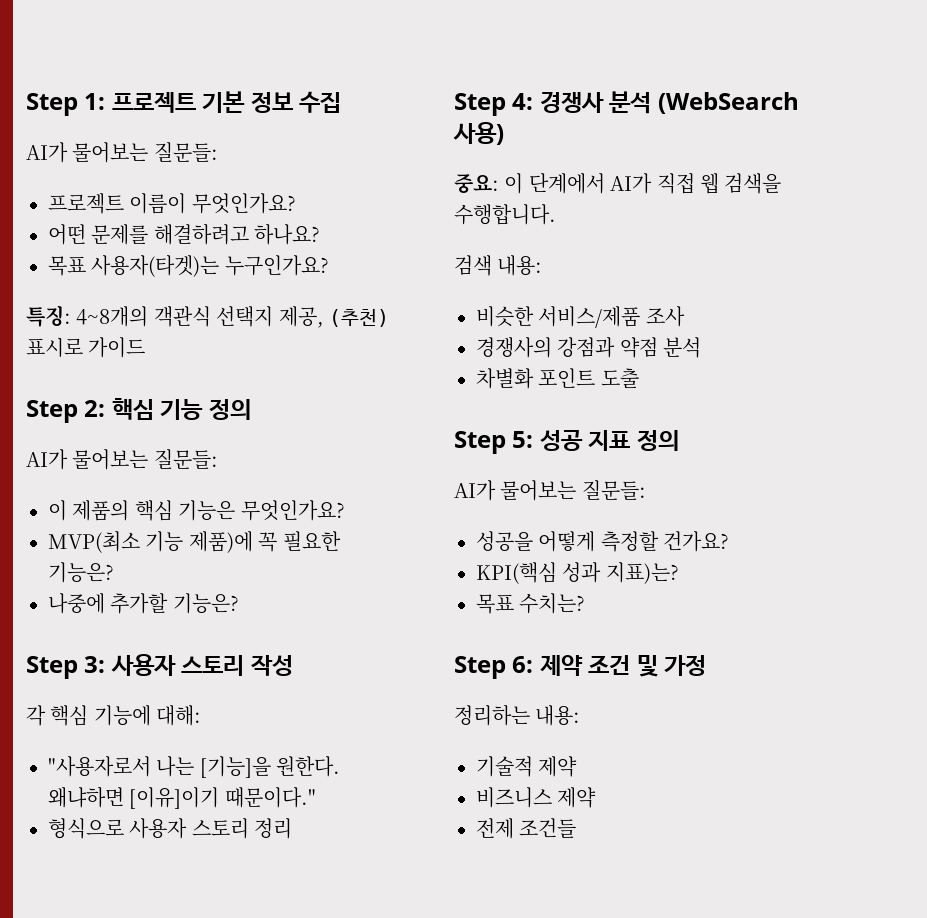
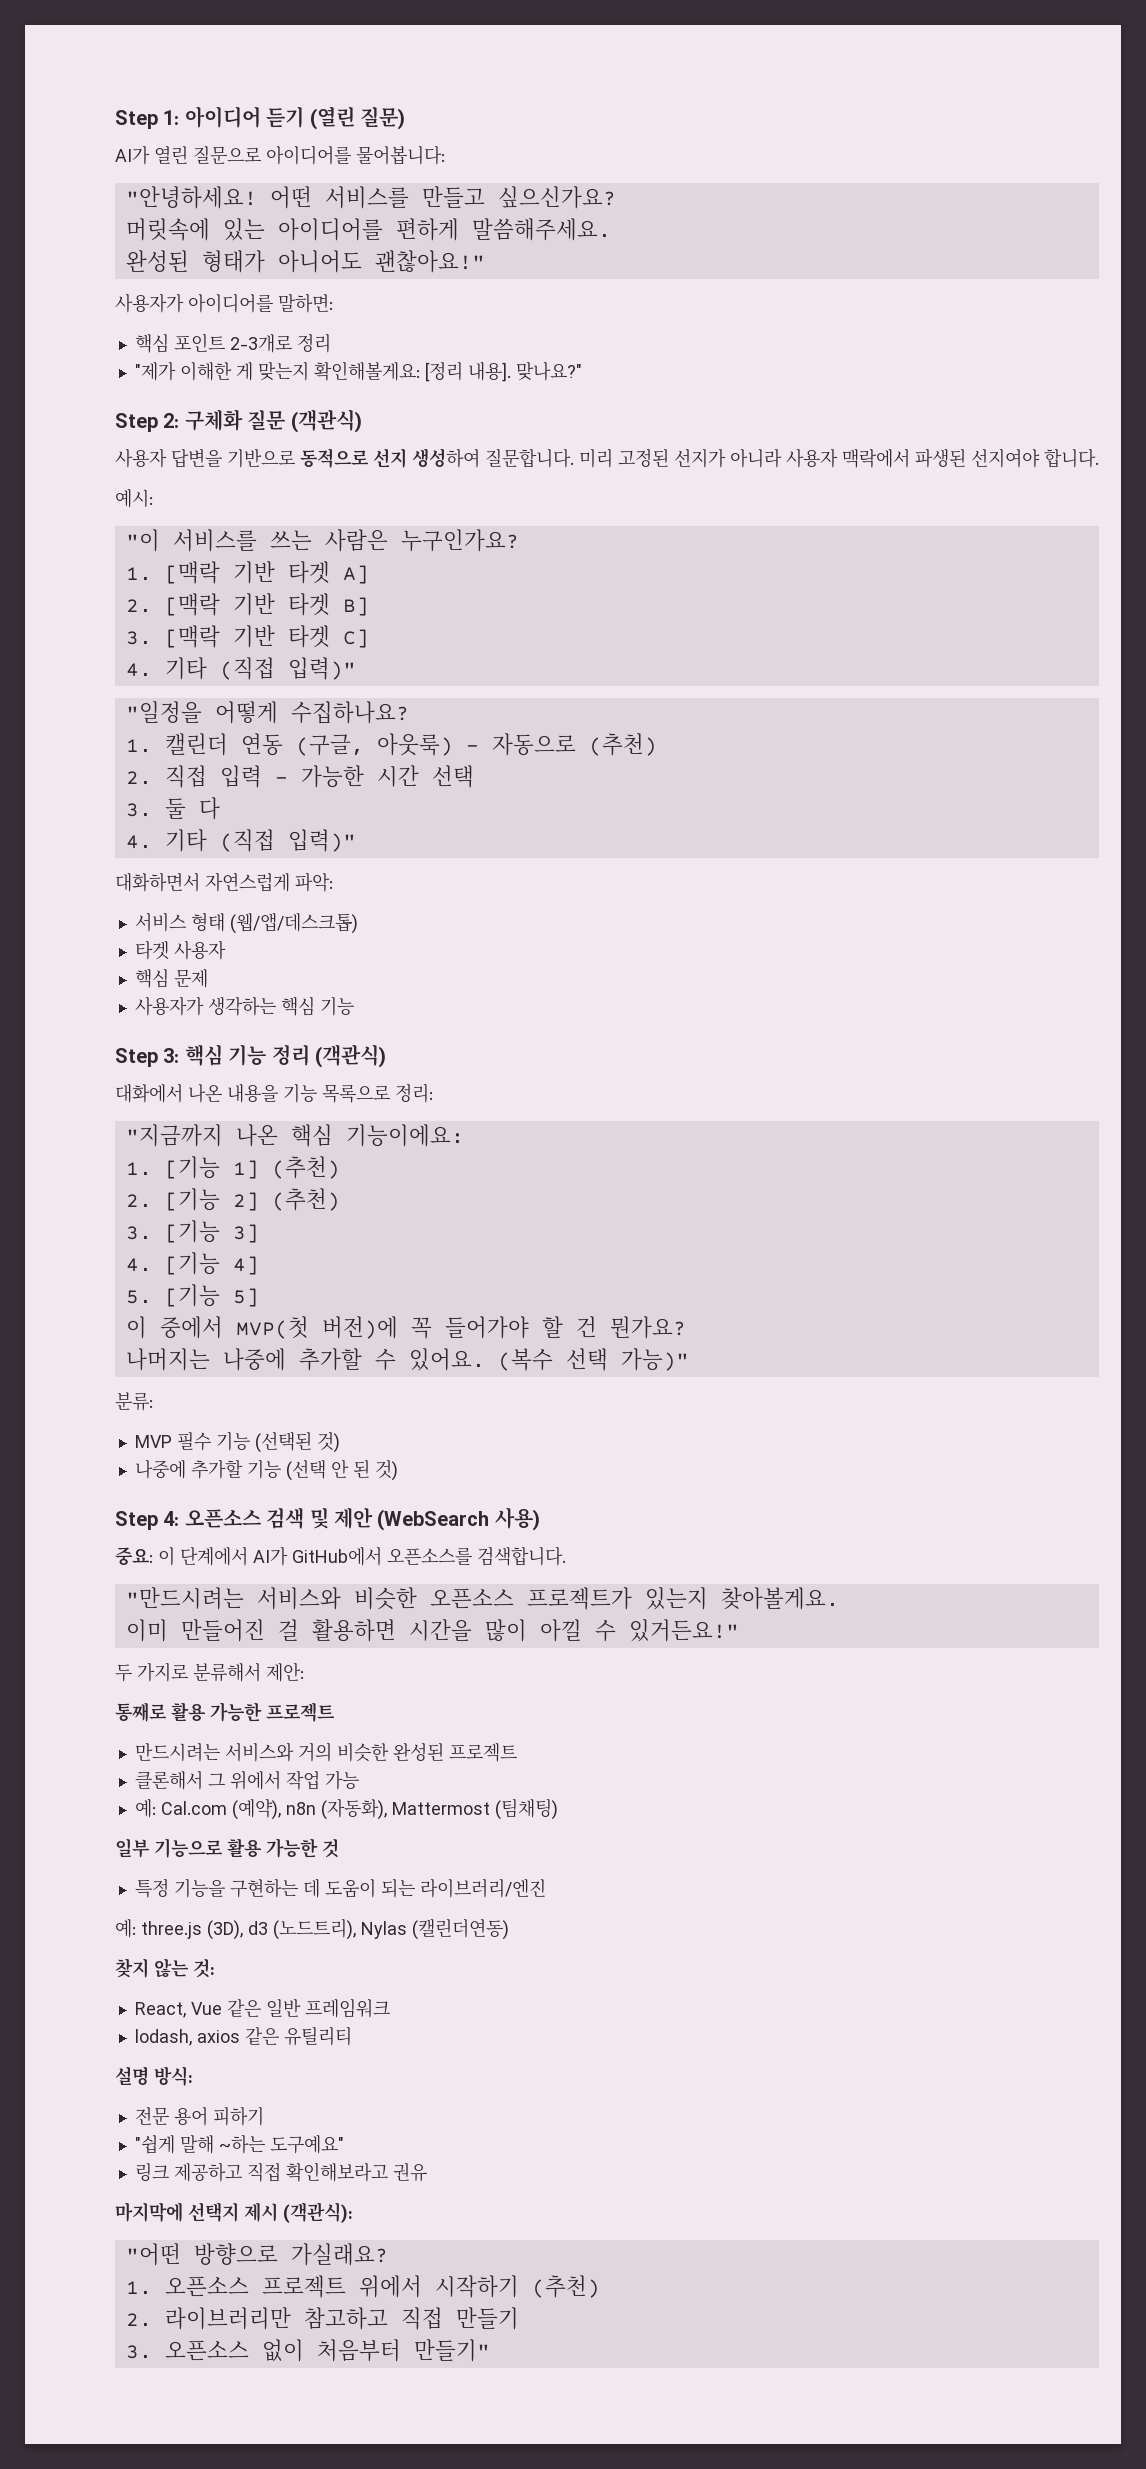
- Step 1: 프로젝트 기본 정보 수집
- AI가 물어보는 질문들:
- 프로젝트 이름이 무엇인가요?
- 어떤 문제를 해결하려고 하나요?
- 목표 사용자(타겟)는 누구인가요?
- 특징: 4~8개의 객관식 선택지 제공, (추천) 표시로 가이드
- Step 2: 핵심 기능 정의
- AI가 물어보는 질문들:
- 이 제품의 핵심 기능은 무엇인가요?
- MVP(최소 기능 제품)에 꼭 필요한 기능은?
- 나중에 추가할 기능은?
- Step 3: 사용자 스토리 작성
- 각 핵심 기능에 대해:
- "사용자로서 나는 [기능]을 원한다. 왜냐하면 [이유]이기 때문이다."
- 형식으로 사용자 스토리 정리
- Step 4: 경쟁사 분석 (WebSearch 사용)
+ Step 1: 아이디어 듣기 (열린 질문)
+ AI가 열린 질문으로 아이디어를 물어봅니다:
+ "안녕하세요! 어떤 서비스를 만들고 싶으신가요?
+ 머릿속에 있는 아이디어를 편하게 말씀해주세요.
+ 완성된 형태가 아니어도 괜찮아요!"
+ 사용자가 아이디어를 말하면:
+ 핵심 포인트 2-3개로 정리
+ "제가 이해한 게 맞는지 확인해볼게요: [정리 내용]. 맞나요?"
+ Step 2: 구체화 질문 (객관식)
+ 사용자 답변을 기반으로 동적으로 선지 생성하여 질문합니다. 미리 고정된 선지가 아니라 사용자 맥락에서 파생된 선지여야 합니다.
+ 예시:
+ "이 서비스를 쓰는 사람은 누구인가요?
+ 1. [맥락 기반 타겟 A]
+ 2. [맥락 기반 타겟 B]
+ 3. [맥락 기반 타겟 C]
+ 4. 기타 (직접 입력)"
+ "일정을 어떻게 수집하나요?
+ 1. 캘린더 연동 (구글, 아웃룩) - 자동으로 (추천)
+ 2. 직접 입력 - 가능한 시간 선택
+ 3. 둘 다
+ 4. 기타 (직접 입력)"
+ 대화하면서 자연스럽게 파악:
+ 서비스 형태 (웹/앱/데스크톱)
+ 타겟 사용자
+ 핵심 문제
+ 사용자가 생각하는 핵심 기능
+ Step 3: 핵심 기능 정리 (객관식)
+ 대화에서 나온 내용을 기능 목록으로 정리:
+ "지금까지 나온 핵심 기능이에요:
+ 1. [기능 1] (추천)
+ 2. [기능 2] (추천)
+ 3. [기능 3]
+ 4. [기능 4]
+ 5. [기능 5]
+ 이 중에서 MVP(첫 버전)에 꼭 들어가야 할 건 뭔가요?
+ 나머지는 나중에 추가할 수 있어요. (복수 선택 가능)"
+ 분류:
+ MVP 필수 기능 (선택된 것)
+ 나중에 추가할 기능 (선택 안 된 것)
+ Step 4: 오픈소스 검색 및 제안 (WebSearch 사용)
- 중요: 이 단계에서 AI가 직접 웹 검색을 수행합니다.
- 검색 내용:
- 비슷한 서비스/제품 조사
- 경쟁사의 강점과 약점 분석
- 차별화 포인트 도출
- Step 5: 성공 지표 정의
- AI가 물어보는 질문들:
- 성공을 어떻게 측정할 건가요?
- KPI(핵심 성과 지표)는?
- 목표 수치는?
- Step 6: 제약 조건 및 가정
- 정리하는 내용:
- 기술적 제약
- 비즈니스 제약
- 전제 조건들
+ 중요: 이 단계에서 AI가 GitHub에서 오픈소스를 검색합니다.
+ "만드시려는 서비스와 비슷한 오픈소스 프로젝트가 있는지 찾아볼게요.
+ 이미 만들어진 걸 활용하면 시간을 많이 아낄 수 있거든요!"
+ 두 가지로 분류해서 제안:
+ 통째로 활용 가능한 프로젝트
+ 만드시려는 서비스와 거의 비슷한 완성된 프로젝트
+ 클론해서 그 위에서 작업 가능
+ 예: Cal.com (예약), n8n (자동화), Mattermost (팀채팅)
+ 일부 기능으로 활용 가능한 것
+ 특정 기능을 구현하는 데 도움이 되는 라이브러리/엔진
+ 예: three.js (3D), d3 (노드트리), Nylas (캘린더연동)
+ 찾지 않는 것:
+ React, Vue 같은 일반 프레임워크
+ lodash, axios 같은 유틸리티
+ 설명 방식:
+ 전문 용어 피하기
+ "쉽게 말해 ~하는 도구예요"
+ 링크 제공하고 직접 확인해보라고 권유
+ 마지막에 선택지 제시 (객관식):
+ "어떤 방향으로 가실래요?
+ 1. 오픈소스 프로젝트 위에서 시작하기 (추천)
+ 2. 라이브러리만 참고하고 직접 만들기
+ 3. 오픈소스 없이 처음부터 만들기"

